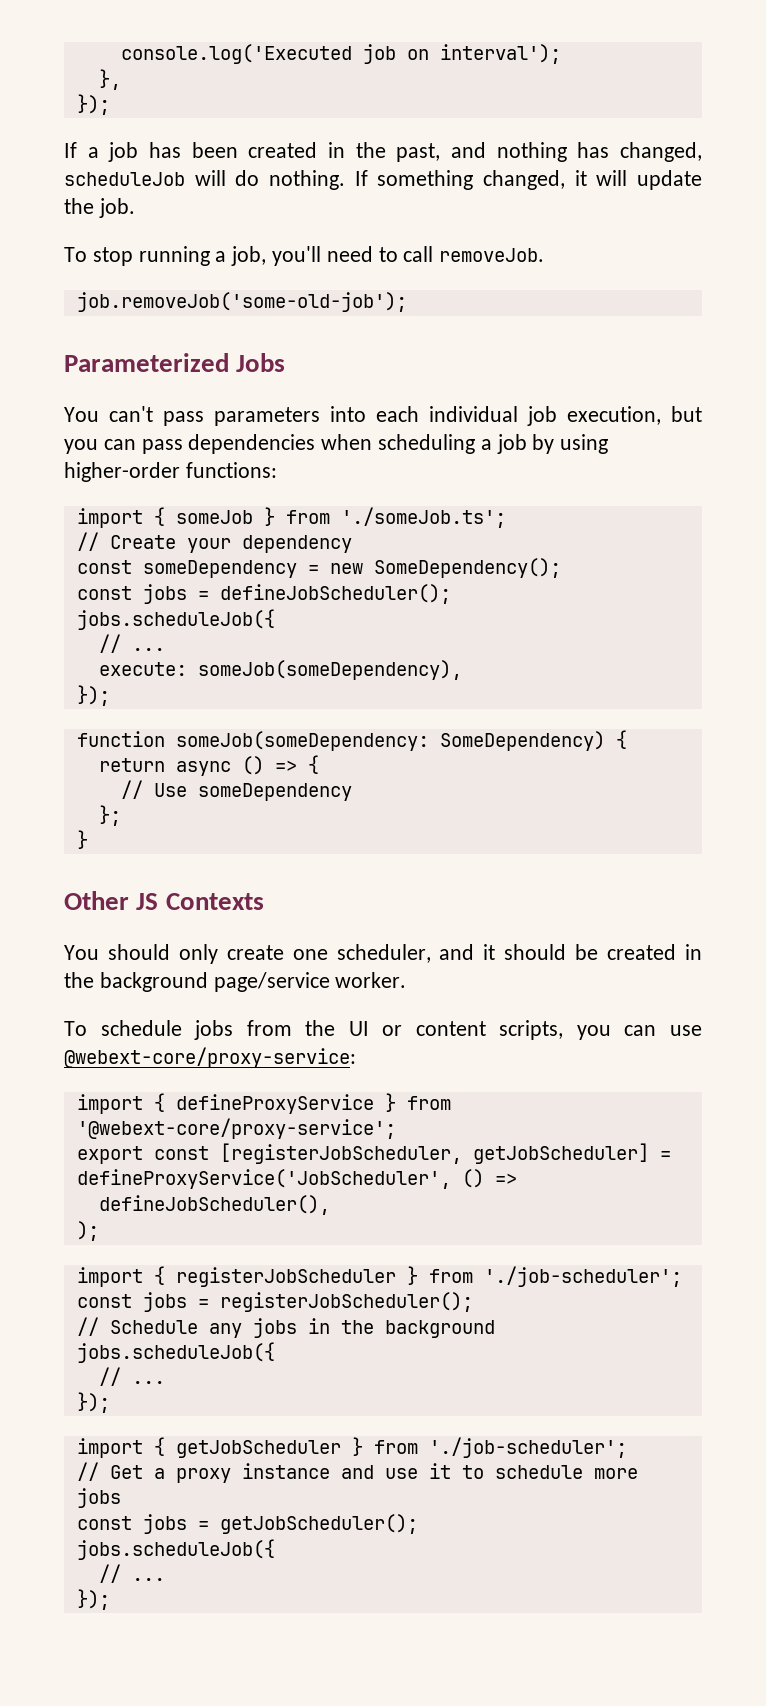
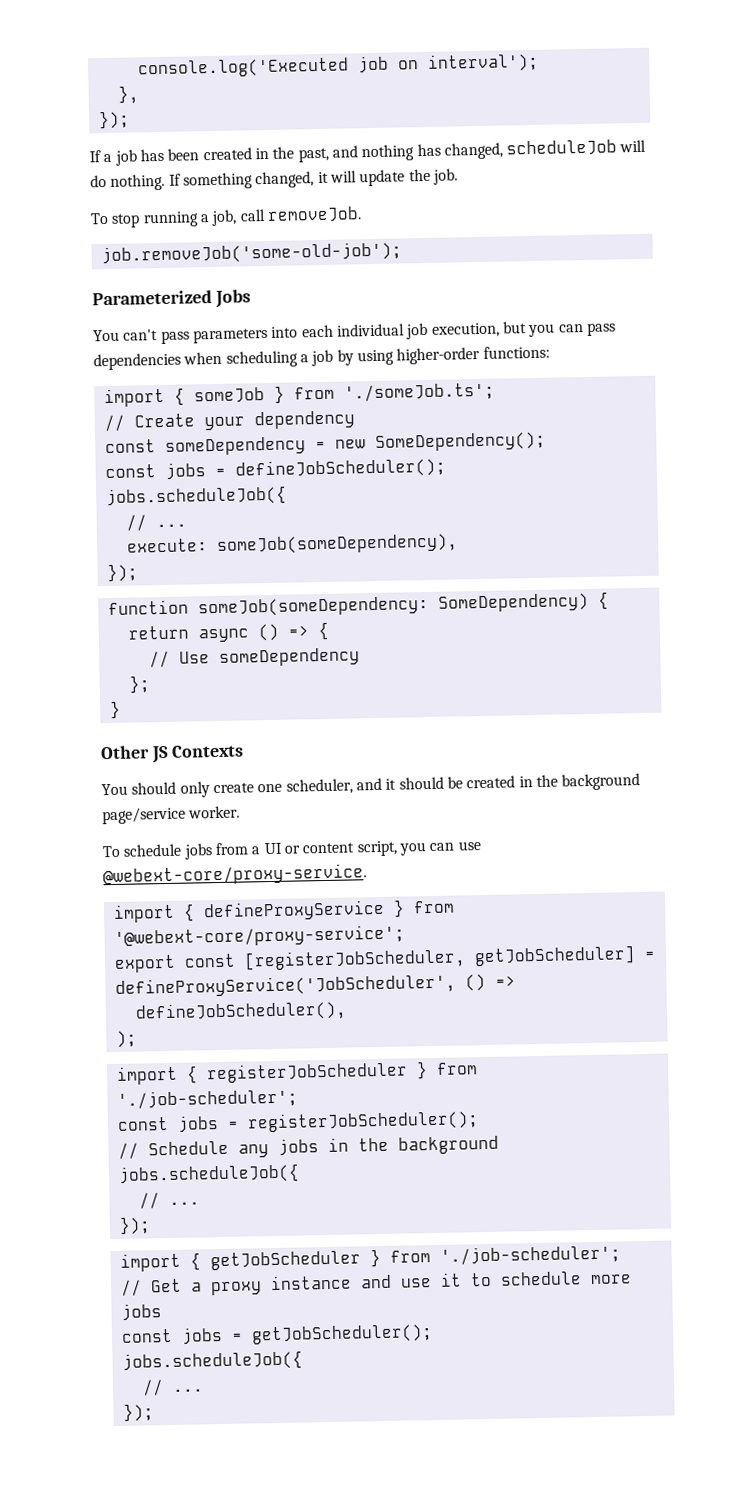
- To stop running a job, you'll need to call removeJob.
+ To stop running a job, call removeJob.
- To schedule jobs from the UI or content scripts, you can use @webext-core/proxy-service:
+ To schedule jobs from a UI or content script, you can use @webext-core/proxy-service.

